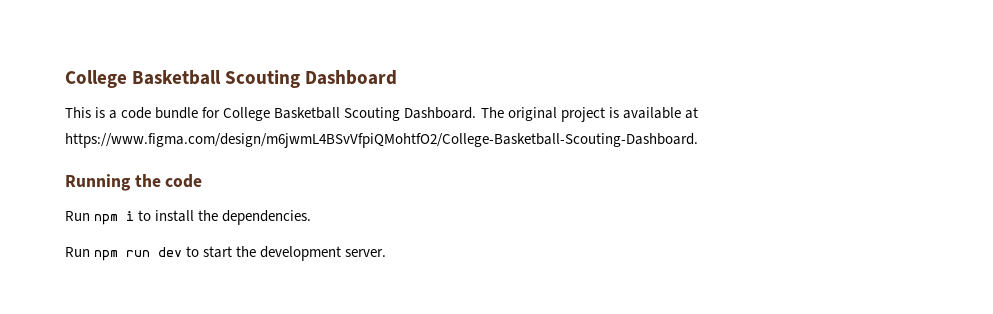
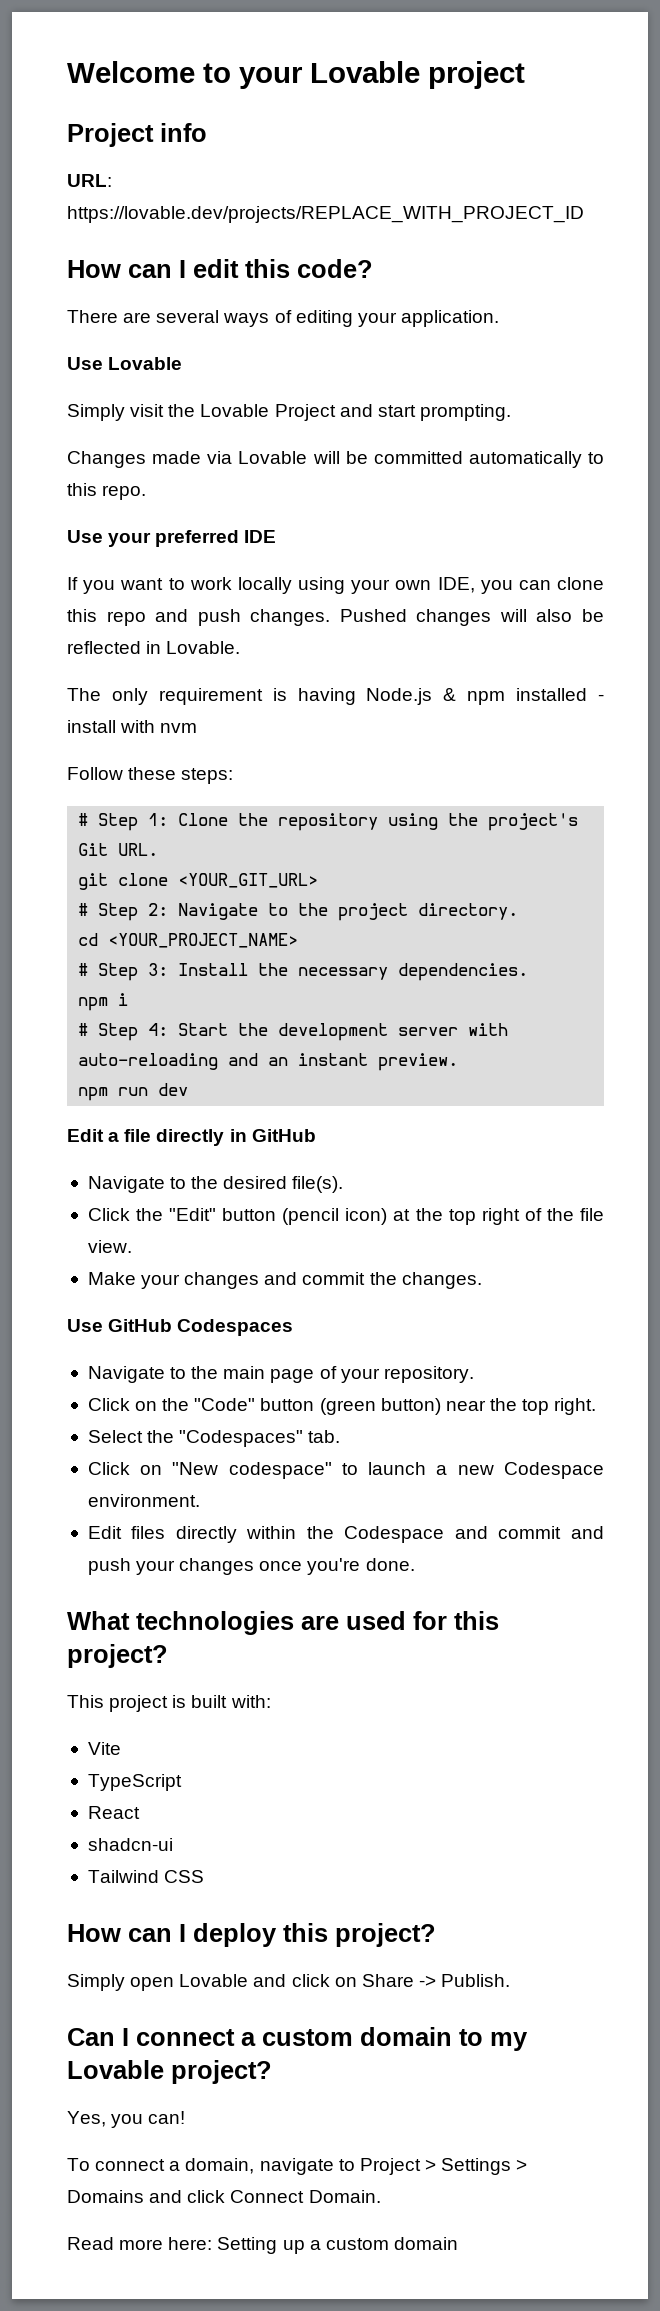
- College Basketball Scouting Dashboard
- This is a code bundle for College Basketball Scouting Dashboard. The original project is available at https://www.figma.com/design/m6jwmL4BSvVfpiQMohtfO2/College-Basketball-Scouting-Dashboard.
- Running the code
- Run npm i to install the dependencies.
- Run npm run dev to start the development server.
+ Welcome to your Lovable project
+ Project info
+ URL: https://lovable.dev/projects/REPLACE_WITH_PROJECT_ID
+ How can I edit this code?
+ There are several ways of editing your application.
+ Use Lovable
+ Simply visit the Lovable Project and start prompting.
+ Changes made via Lovable will be committed automatically to this repo.
+ Use your preferred IDE
+ If you want to work locally using your own IDE, you can clone this repo and push changes. Pushed changes will also be reflected in Lovable.
+ The only requirement is having Node.js & npm installed - install with nvm
+ Follow these steps:
+ # Step 1: Clone the repository using the project's Git URL.
+ git clone <YOUR_GIT_URL>
+ # Step 2: Navigate to the project directory.
+ cd <YOUR_PROJECT_NAME>
+ # Step 3: Install the necessary dependencies.
+ npm i
+ # Step 4: Start the development server with auto-reloading and an instant preview.
+ npm run dev
+ Edit a file directly in GitHub
+ Navigate to the desired file(s).
+ Click the "Edit" button (pencil icon) at the top right of the file view.
+ Make your changes and commit the changes.
+ Use GitHub Codespaces
+ Navigate to the main page of your repository.
+ Click on the "Code" button (green button) near the top right.
+ Select the "Codespaces" tab.
+ Click on "New codespace" to launch a new Codespace environment.
+ Edit files directly within the Codespace and commit and push your changes once you're done.
+ What technologies are used for this project?
+ This project is built with:
+ Vite
+ TypeScript
+ React
+ shadcn-ui
+ Tailwind CSS
+ How can I deploy this project?
+ Simply open Lovable and click on Share -> Publish.
+ Can I connect a custom domain to my Lovable project?
+ Yes, you can!
+ To connect a domain, navigate to Project > Settings > Domains and click Connect Domain.
+ Read more here: Setting up a custom domain

